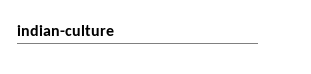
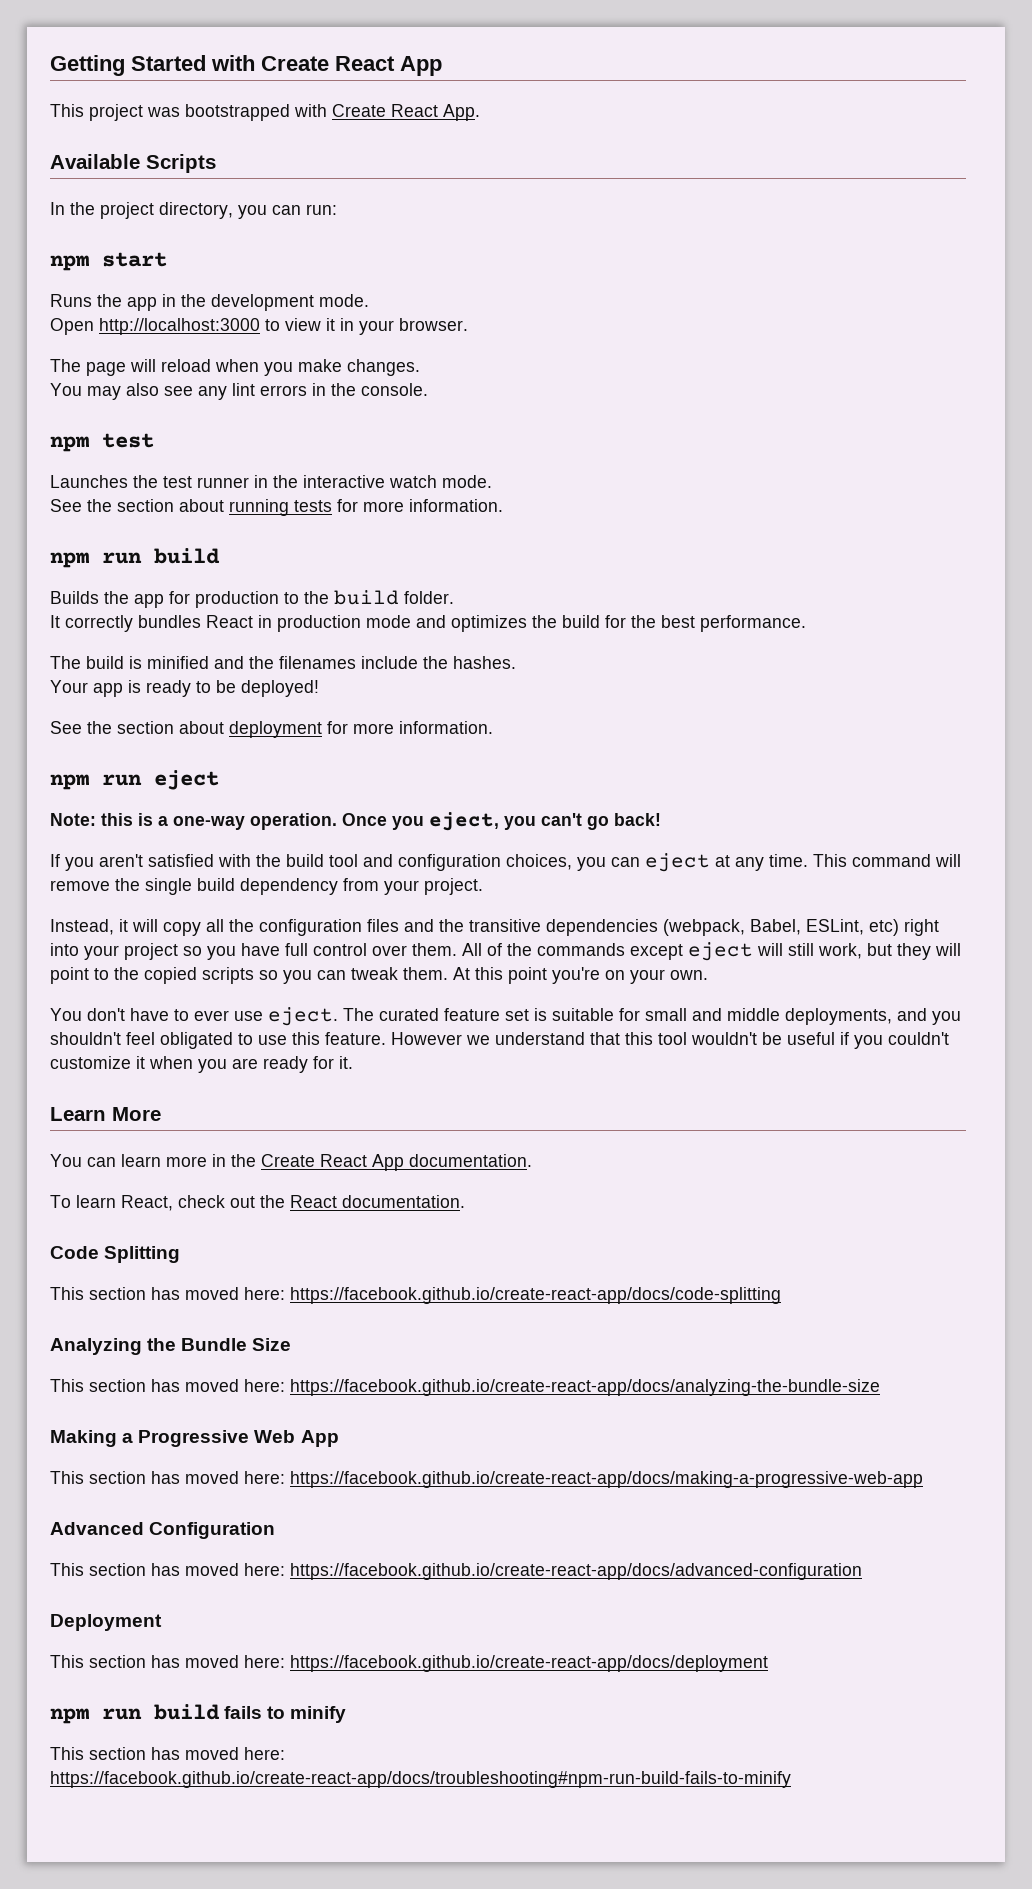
- indian-culture
+ Getting Started with Create React App
+ This project was bootstrapped with Create React App.
+ Available Scripts
+ In the project directory, you can run:
+ npm start
+ Runs the app in the development mode.
+ Open http://localhost:3000 to view it in your browser.
+ The page will reload when you make changes.
+ You may also see any lint errors in the console.
+ npm test
+ Launches the test runner in the interactive watch mode.
+ See the section about running tests for more information.
+ npm run build
+ Builds the app for production to the build folder.
+ It correctly bundles React in production mode and optimizes the build for the best performance.
+ The build is minified and the filenames include the hashes.
+ Your app is ready to be deployed!
+ See the section about deployment for more information.
+ npm run eject
+ Note: this is a one-way operation. Once you eject, you can't go back!
+ If you aren't satisfied with the build tool and configuration choices, you can eject at any time. This command will remove the single build dependency from your project.
+ Instead, it will copy all the configuration files and the transitive dependencies (webpack, Babel, ESLint, etc) right into your project so you have full control over them. All of the commands except eject will still work, but they will point to the copied scripts so you can tweak them. At this point you're on your own.
+ You don't have to ever use eject. The curated feature set is suitable for small and middle deployments, and you shouldn't feel obligated to use this feature. However we understand that this tool wouldn't be useful if you couldn't customize it when you are ready for it.
+ Learn More
+ You can learn more in the Create React App documentation.
+ To learn React, check out the React documentation.
+ Code Splitting
+ This section has moved here: https://facebook.github.io/create-react-app/docs/code-splitting
+ Analyzing the Bundle Size
+ This section has moved here: https://facebook.github.io/create-react-app/docs/analyzing-the-bundle-size
+ Making a Progressive Web App
+ This section has moved here: https://facebook.github.io/create-react-app/docs/making-a-progressive-web-app
+ Advanced Configuration
+ This section has moved here: https://facebook.github.io/create-react-app/docs/advanced-configuration
+ Deployment
+ This section has moved here: https://facebook.github.io/create-react-app/docs/deployment
+ npm run build fails to minify
+ This section has moved here: https://facebook.github.io/create-react-app/docs/troubleshooting#npm-run-build-fails-to-minify

